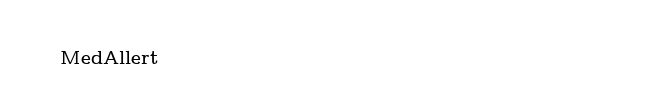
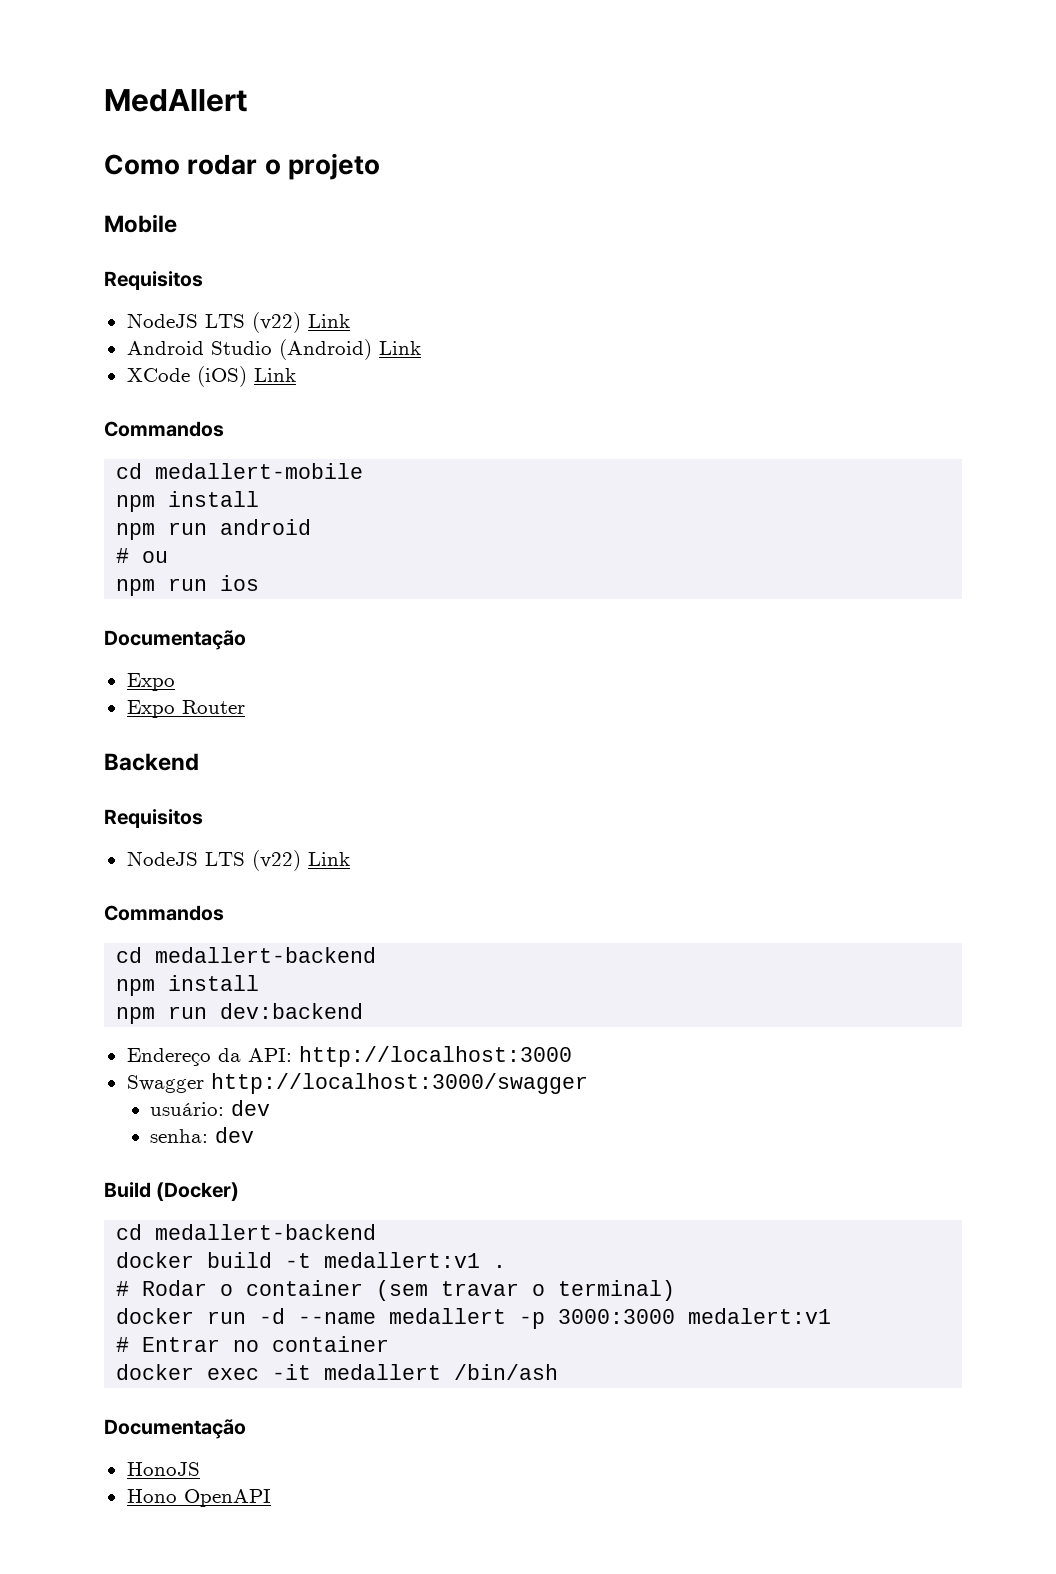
+ Como rodar o projeto
+ Mobile
+ Requisitos
+ NodeJS LTS (v22) Link
+ Android Studio (Android) Link
+ XCode (iOS) Link
+ Commandos
+ cd medallert-mobile
+ npm install
+ npm run android
+ # ou
+ npm run ios
+ Documentação
+ Expo
+ Expo Router
+ Backend
+ Requisitos
+ NodeJS LTS (v22) Link
+ Commandos
+ cd medallert-backend
+ npm install
+ npm run dev:backend
+ Endereço da API: http://localhost:3000
+ Swagger http://localhost:3000/swagger
+ usuário: dev
+ senha: dev
+ Build (Docker)
+ cd medallert-backend
+ docker build -t medallert:v1 .
+ # Rodar o container (sem travar o terminal)
+ docker run -d --name medallert -p 3000:3000 medalert:v1
+ # Entrar no container
+ docker exec -it medallert /bin/ash
+ Documentação
+ HonoJS
+ Hono OpenAPI

